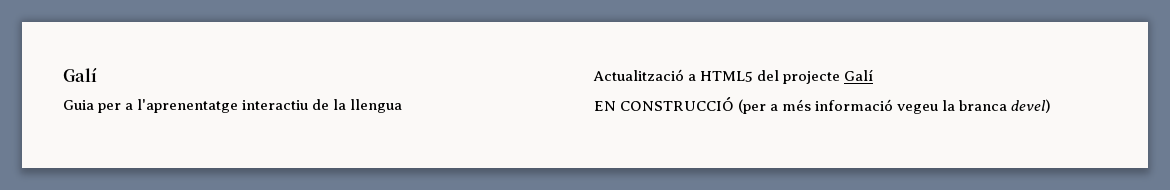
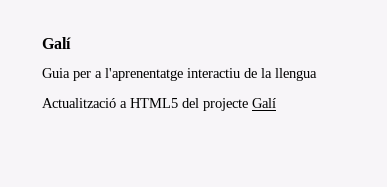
- EN CONSTRUCCIÓ (per a més informació vegeu la branca devel)

